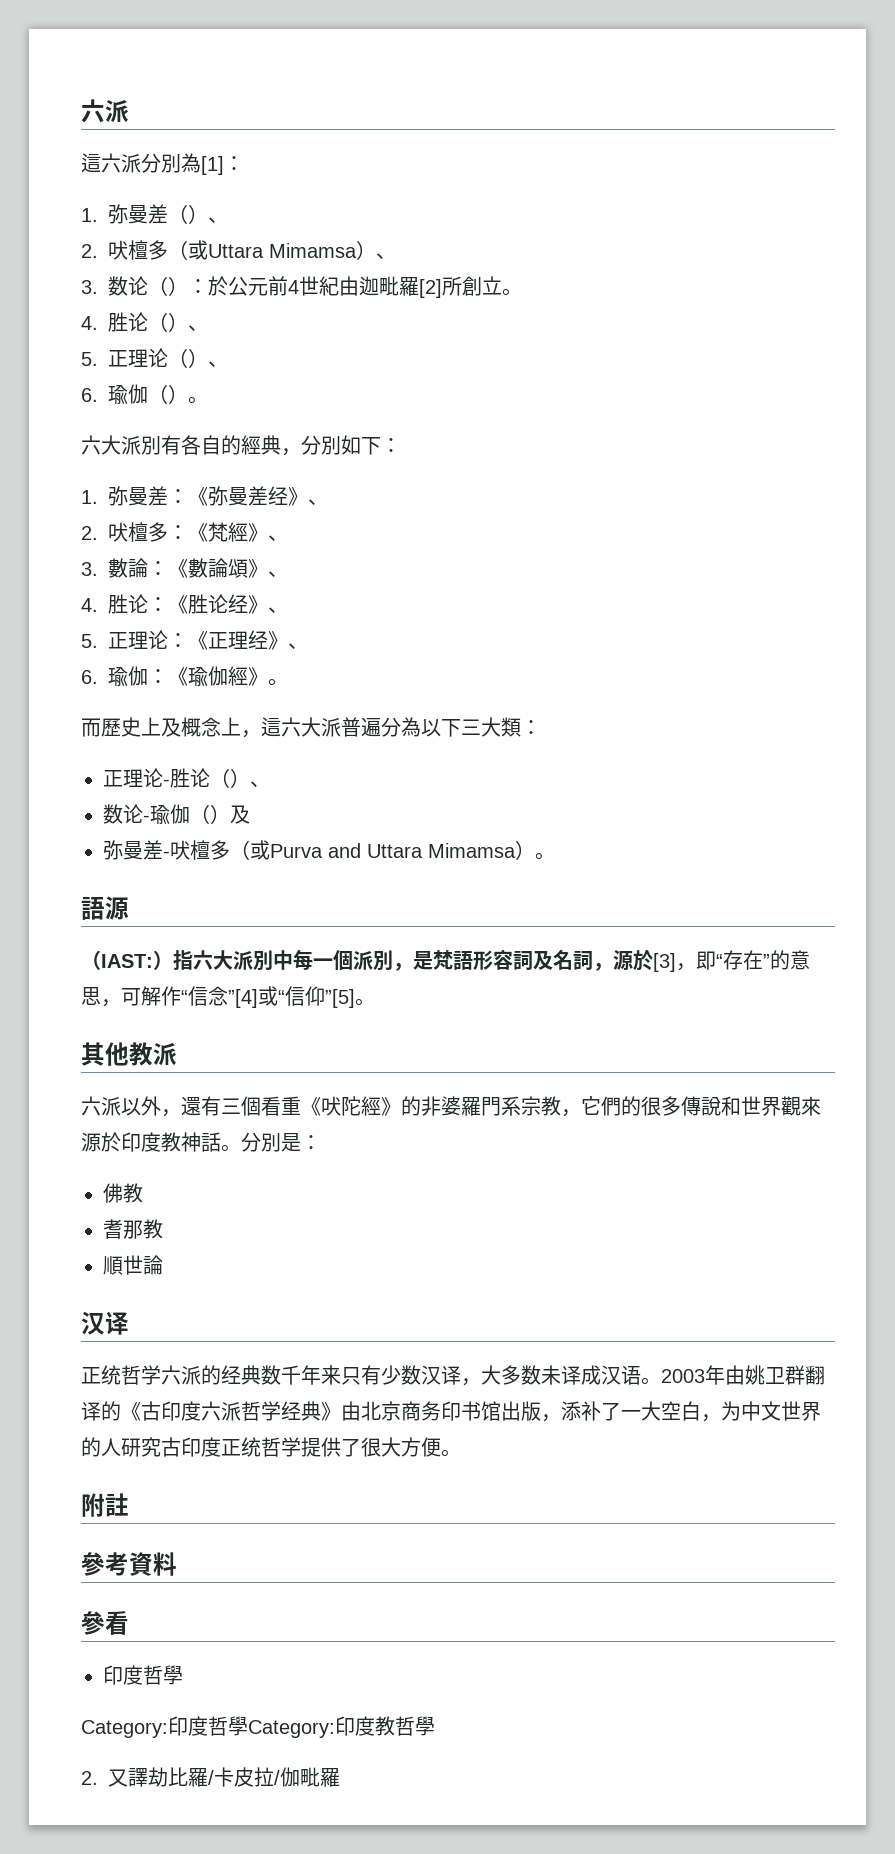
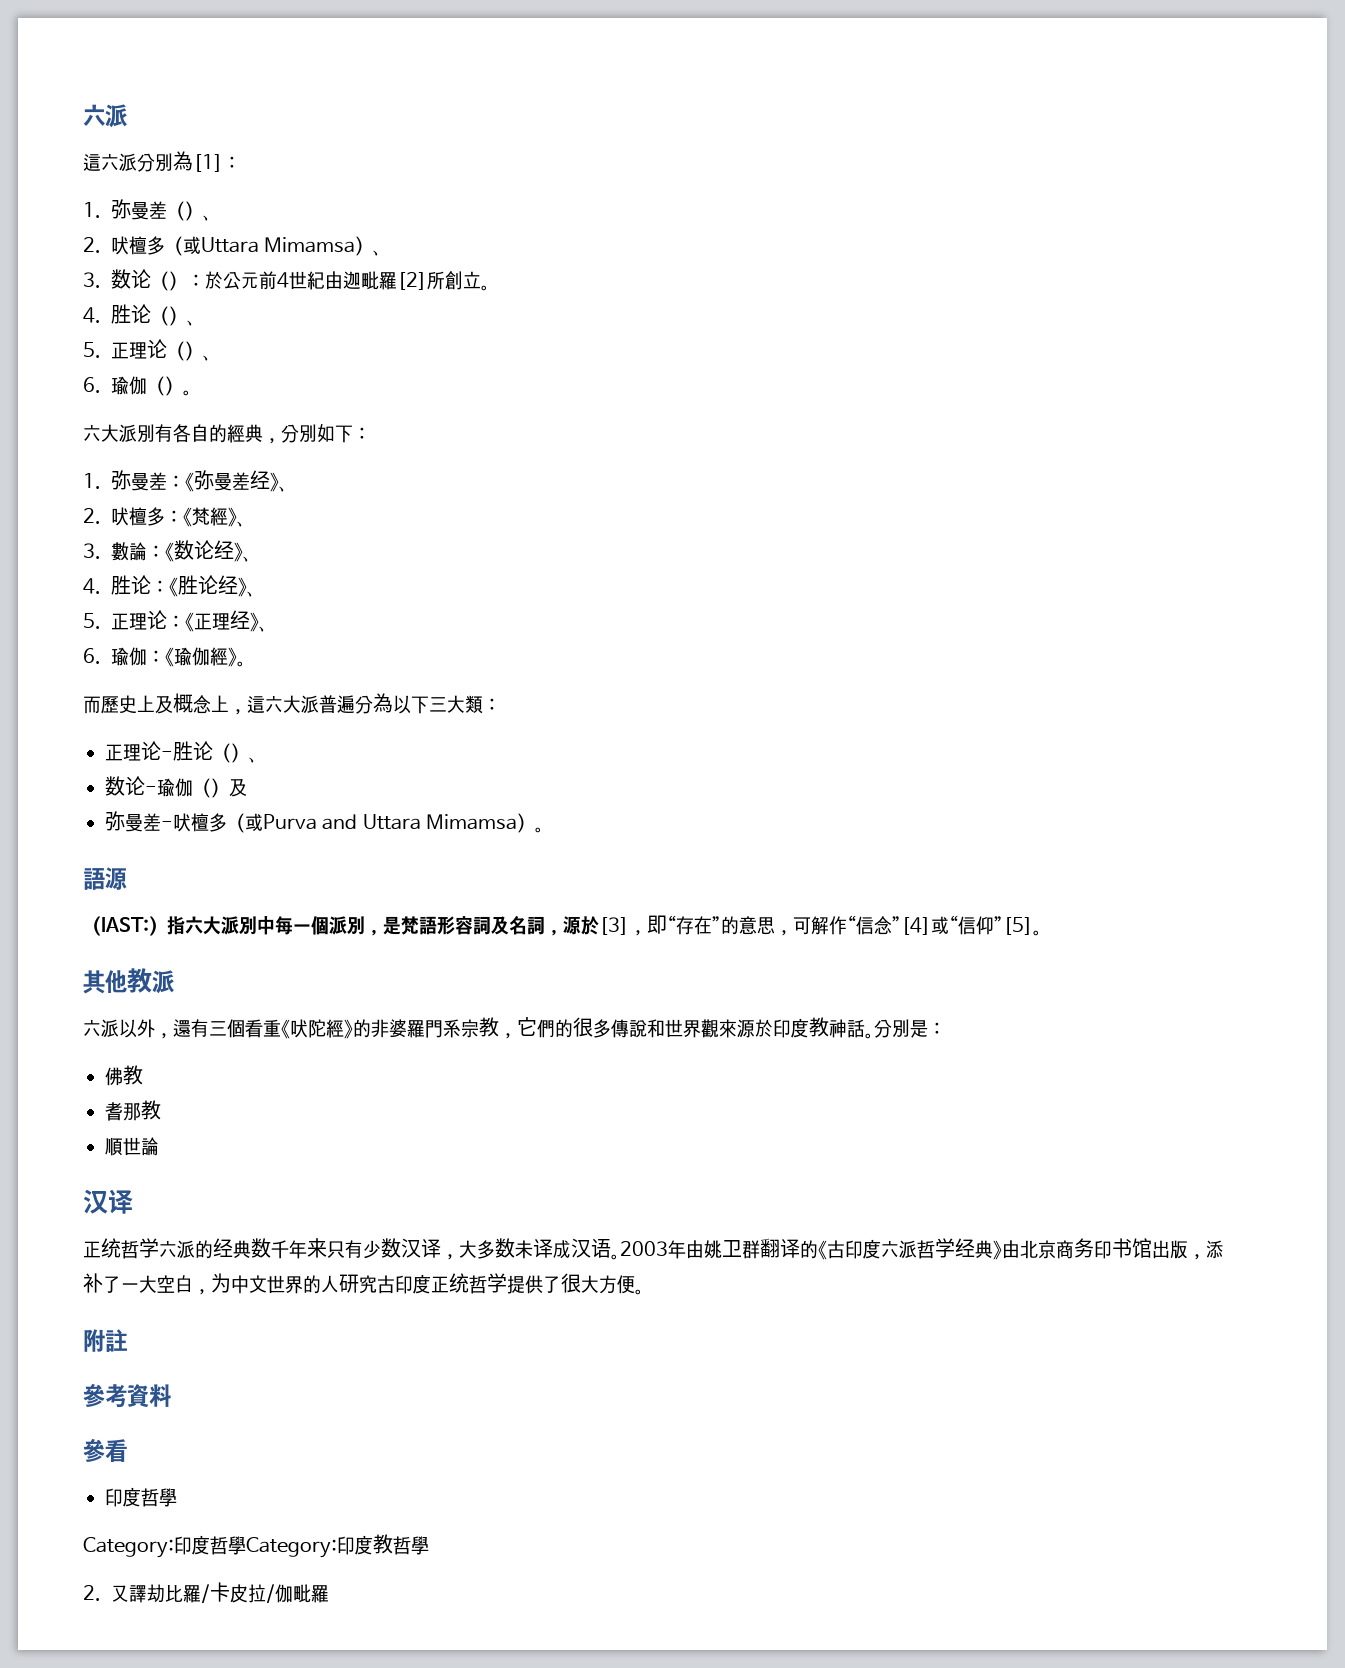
- 3.數論：《數論頌》、
+ 3.數論：《数论经》、

